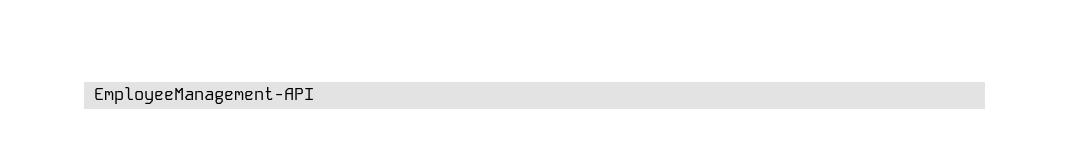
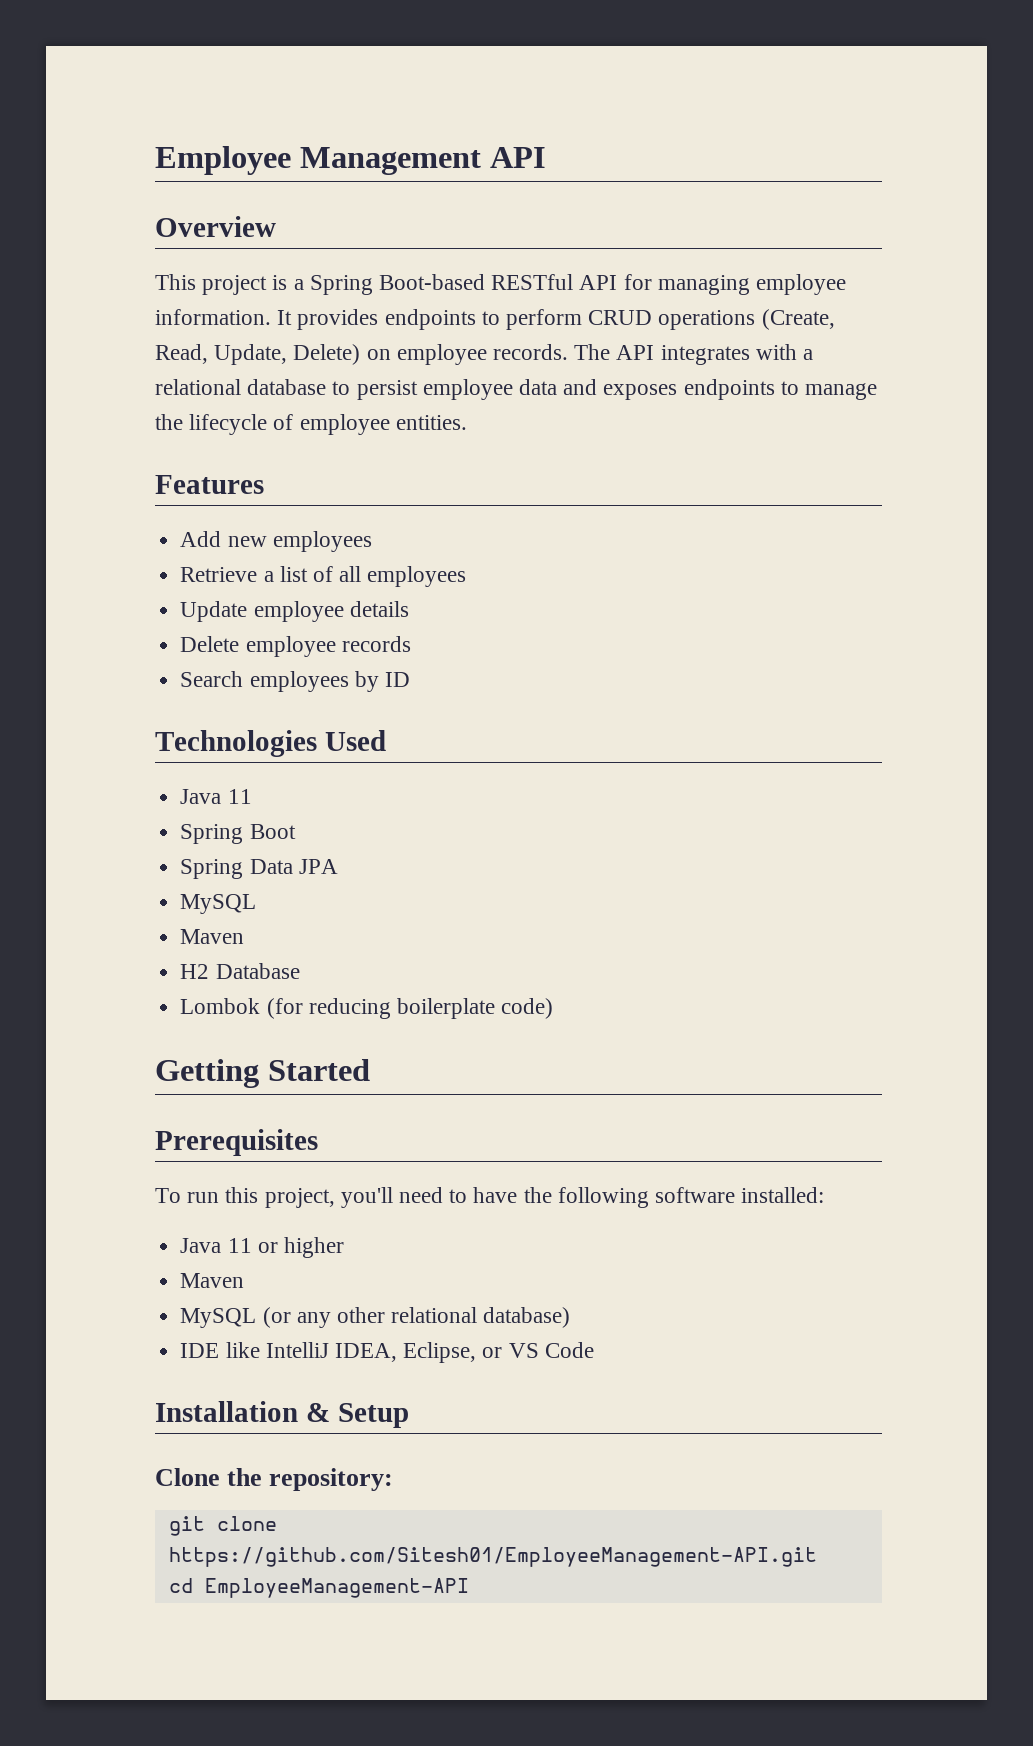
- EmployeeManagement-API
+ Employee Management API
+ Overview
+ This project is a Spring Boot-based RESTful API for managing employee information. It provides endpoints to perform CRUD operations (Create, Read, Update, Delete) on employee records. The API integrates with a relational database to persist employee data and exposes endpoints to manage the lifecycle of employee entities.
+ Features
+ Add new employees
+ Retrieve a list of all employees
+ Update employee details
+ Delete employee records
+ Search employees by ID
+ Technologies Used
+ Java 11
+ Spring Boot
+ Spring Data JPA
+ MySQL
+ Maven
+ H2 Database
+ Lombok (for reducing boilerplate code)
+ Getting Started
+ Prerequisites
+ To run this project, you'll need to have the following software installed:
+ Java 11 or higher
+ Maven
+ MySQL (or any other relational database)
+ IDE like IntelliJ IDEA, Eclipse, or VS Code
+ Installation & Setup
+ Clone the repository:
+ git clone https://github.com/Sitesh01/EmployeeManagement-API.git
+ cd EmployeeManagement-API

